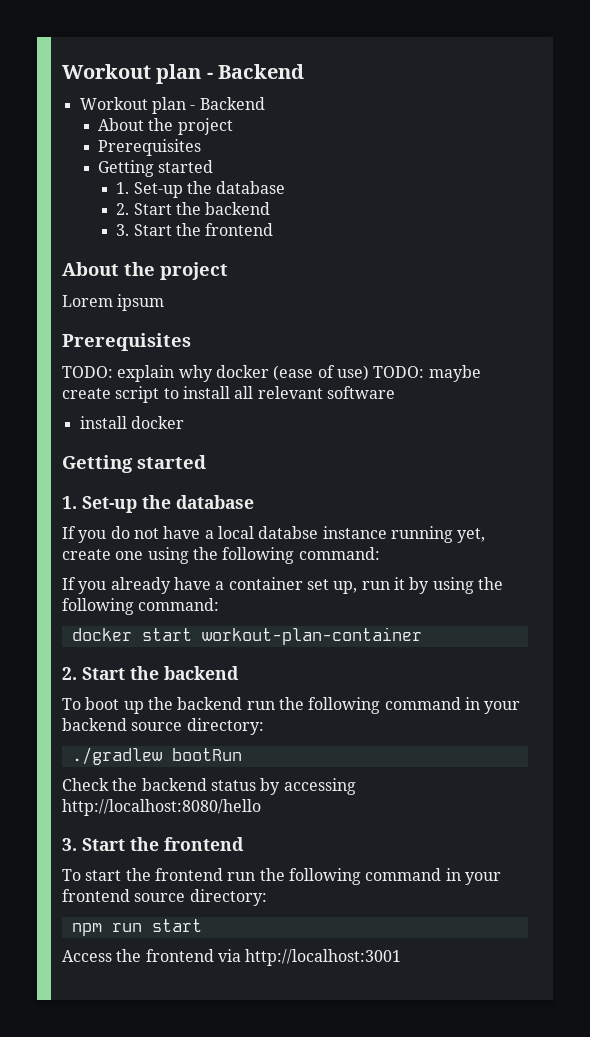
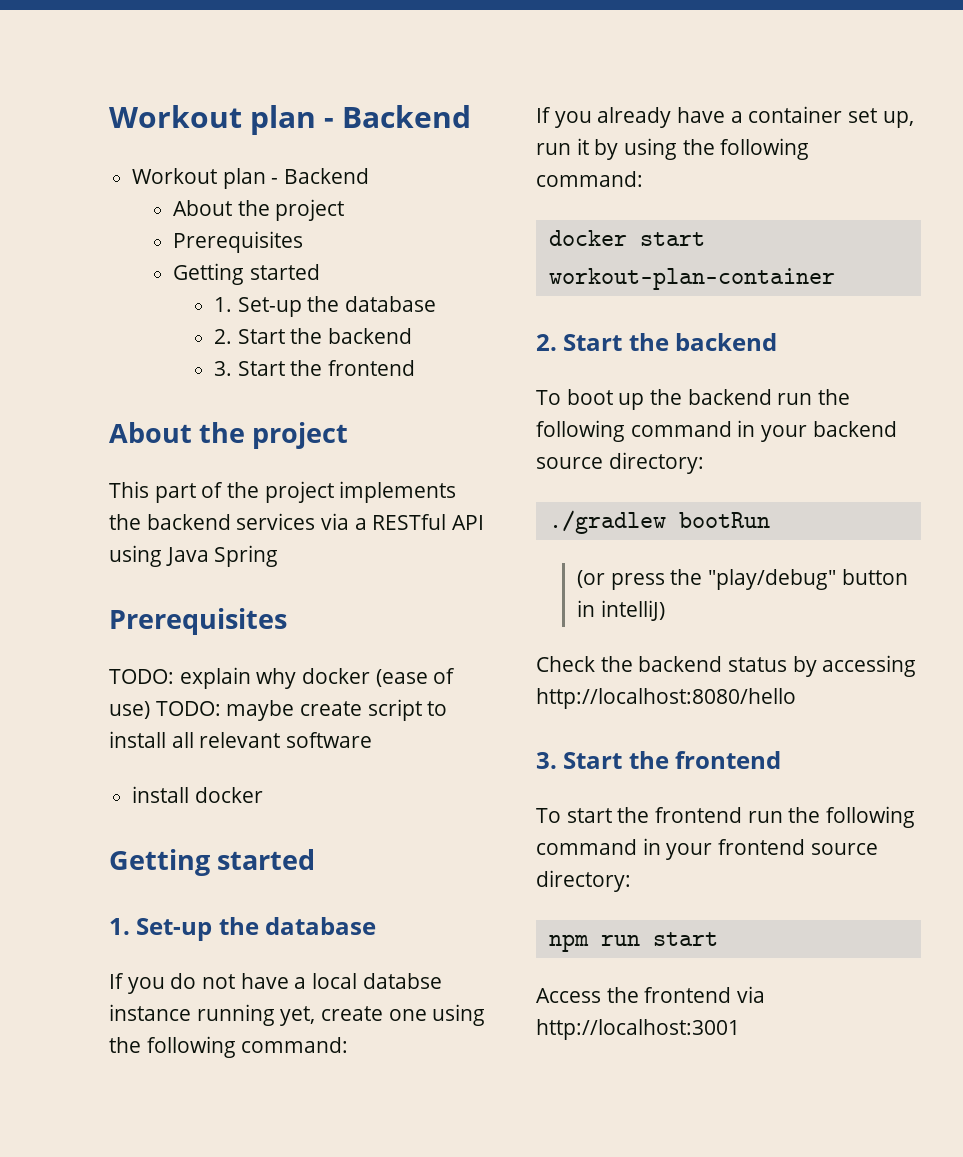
- Lorem ipsum
+ This part of the project implements the backend services via a RESTful API using Java Spring
+ (or press the "play/debug" button in intelliJ)

